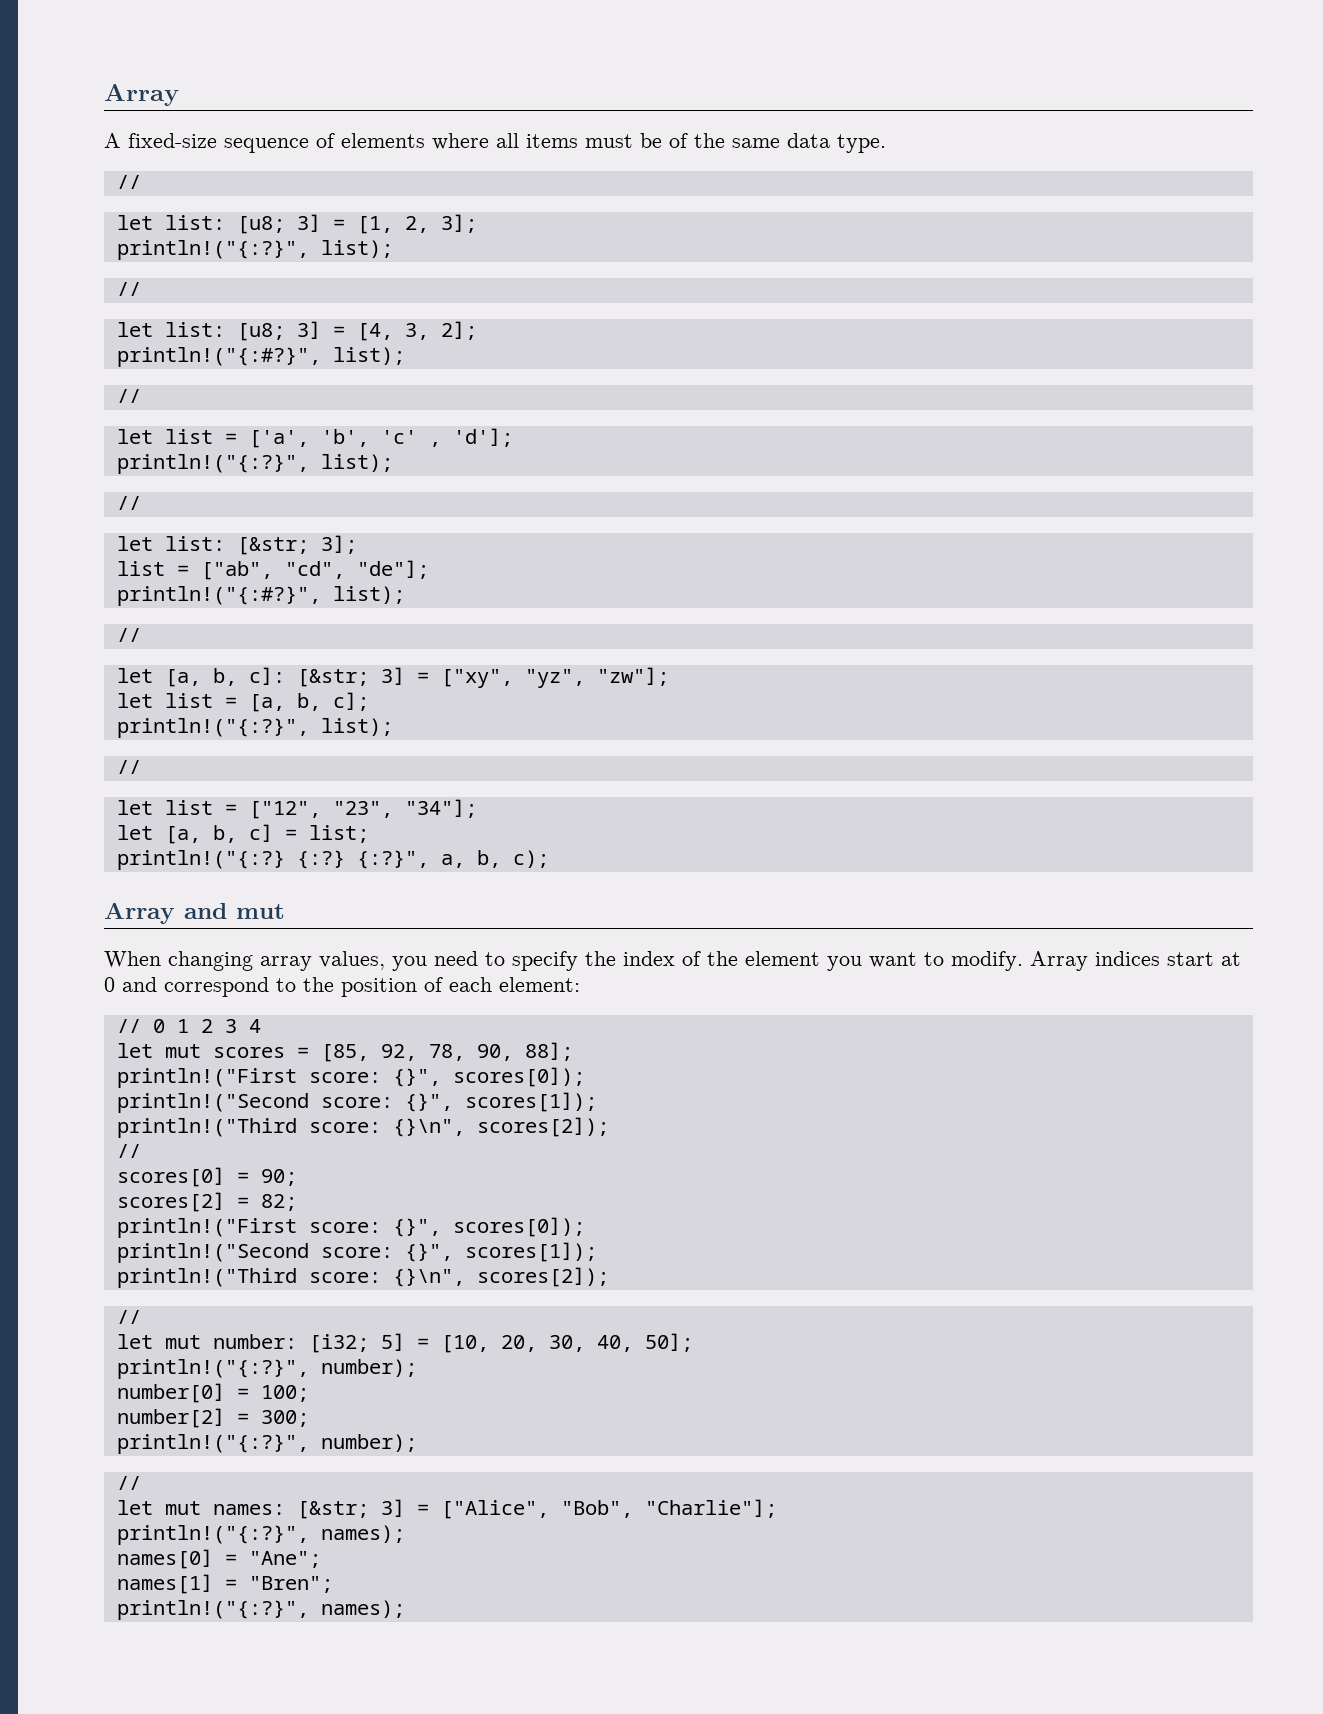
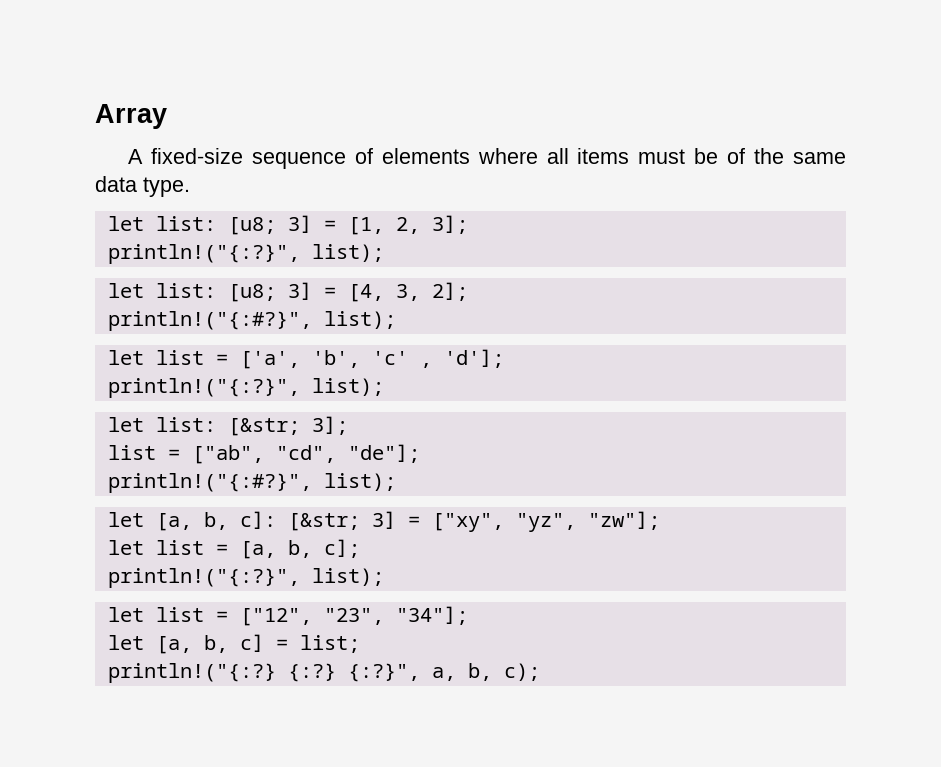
  A fixed-size sequence of elements where all items must be of the same data type.
- //
  let list: [u8; 3] = [1, 2, 3];
  println!("{:?}", list);
- //
  let list: [u8; 3] = [4, 3, 2];
  println!("{:#?}", list);
- //
  let list = ['a', 'b', 'c' , 'd'];
  println!("{:?}", list);
- //
  list = ["ab", "cd", "de"];
  println!("{:#?}", list);
- //
  let list = [a, b, c];
  println!("{:?}", list);
- //
- Array and mut
- When changing array values, you need to specify the index of the element you want to modify. Array indices start at 0 and correspond to the position of each element:
- // 0 1 2 3 4
- let mut scores = [85, 92, 78, 90, 88];
- println!("First score: {}", scores[0]);
- println!("Second score: {}", scores[1]);
- println!("Third score: {}\n", scores[2]);
- //
- scores[0] = 90;
- scores[2] = 82;
- println!("First score: {}", scores[0]);
- println!("Second score: {}", scores[1]);
- println!("Third score: {}\n", scores[2]);
- //
- let mut number: [i32; 5] = [10, 20, 30, 40, 50];
- println!("{:?}", number);
- number[0] = 100;
- number[2] = 300;
- println!("{:?}", number);
- //
- let mut names: [&str; 3] = ["Alice", "Bob", "Charlie"];
- println!("{:?}", names);
- names[0] = "Ane";
- names[1] = "Bren";
- println!("{:?}", names);

